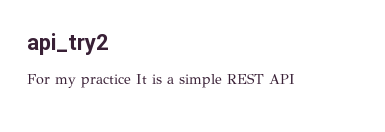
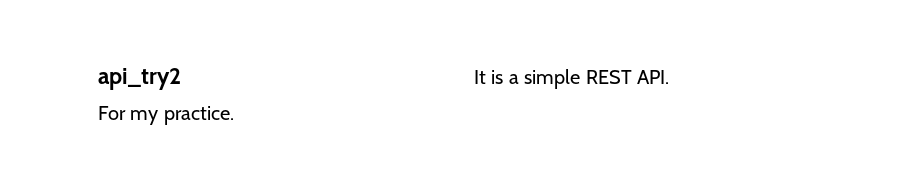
- For my practice It is a simple REST API
+ For my practice.
+ It is a simple REST API.

